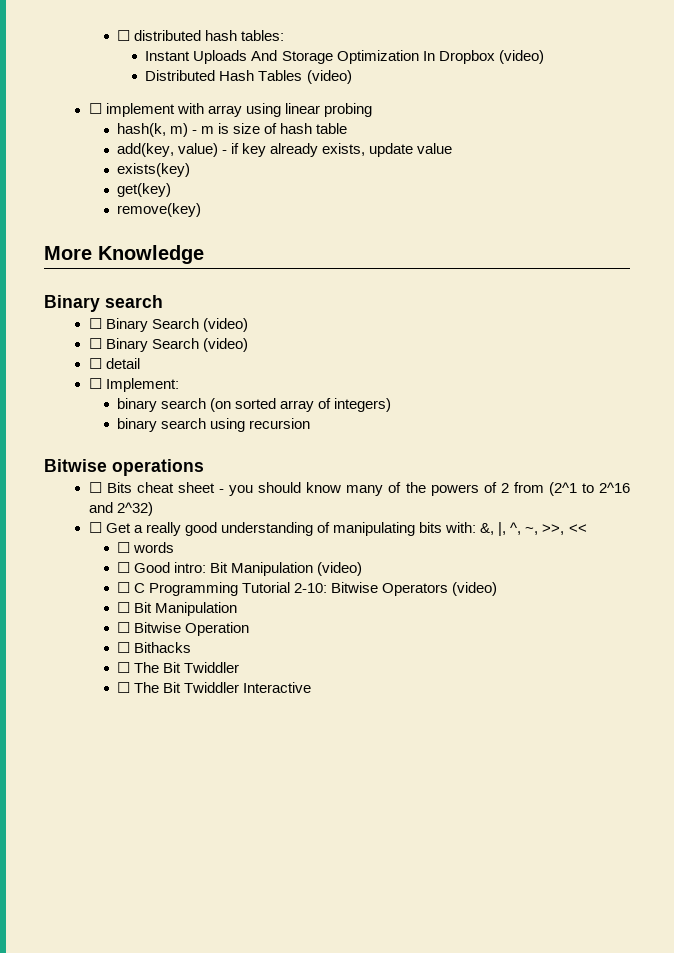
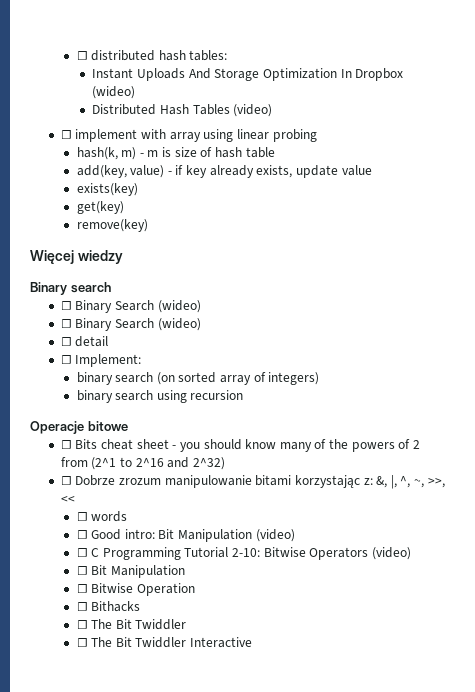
- Instant Uploads And Storage Optimization In Dropbox (video)
+ Instant Uploads And Storage Optimization In Dropbox (wideo)
- More Knowledge
+ Więcej wiedzy
  Binary search
- ☐ Binary Search (video)
- ☐ Binary Search (video)
+ ☐ Binary Search (wideo)
+ ☐ Binary Search (wideo)
- Bitwise operations
+ Operacje bitowe
- ☐ Get a really good understanding of manipulating bits with: &, |, ^, ~, >>, <<
+ ☐ Dobrze zrozum manipulowanie bitami korzystając z: &, |, ^, ~, >>, <<

